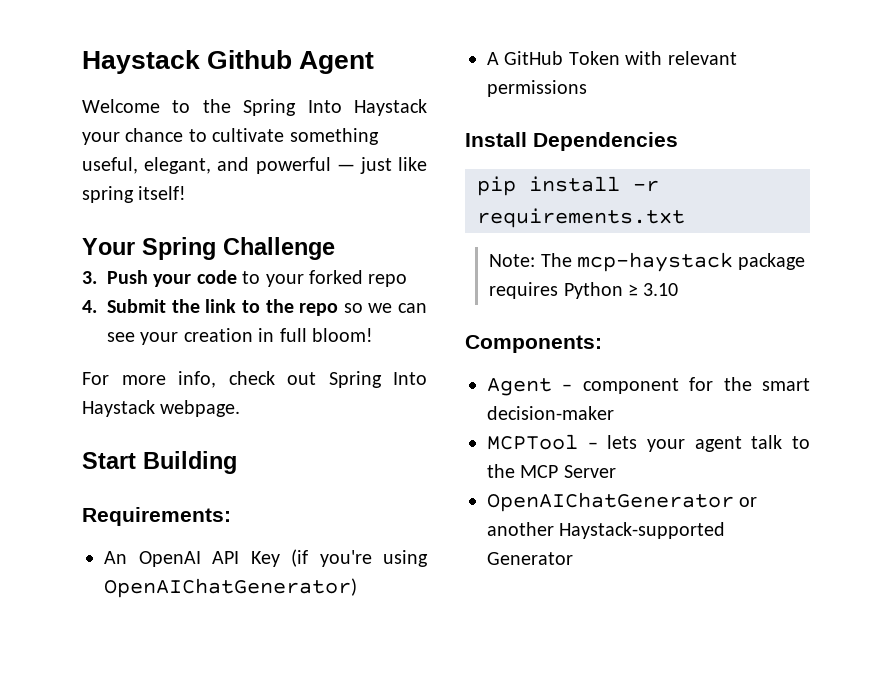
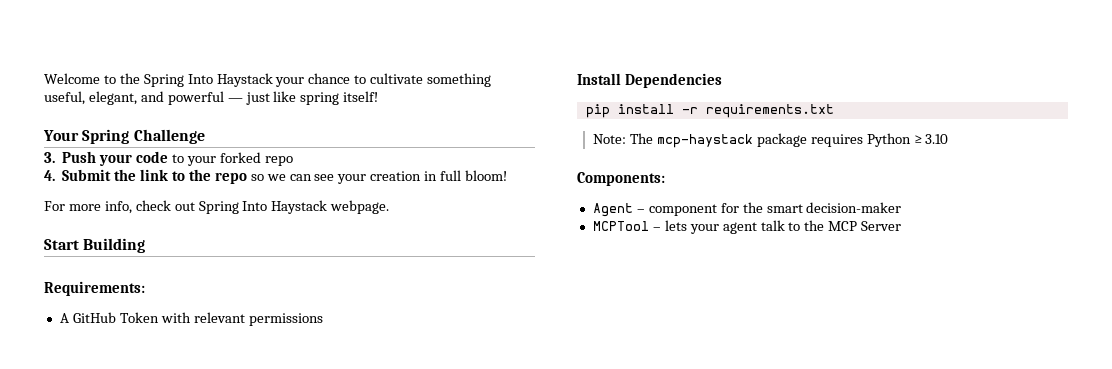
- Haystack Github Agent
- An OpenAI API Key (if you're using OpenAIChatGenerator)
- OpenAIChatGenerator or another Haystack-supported Generator

